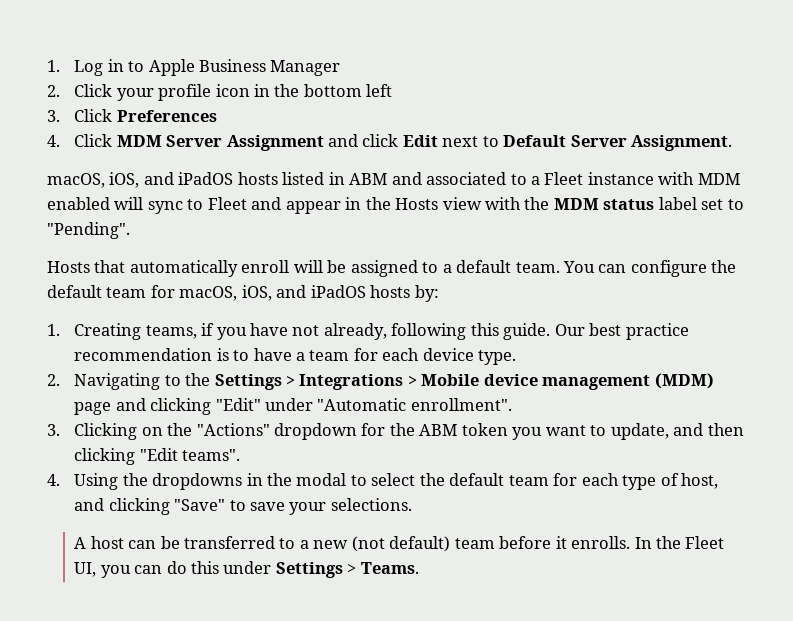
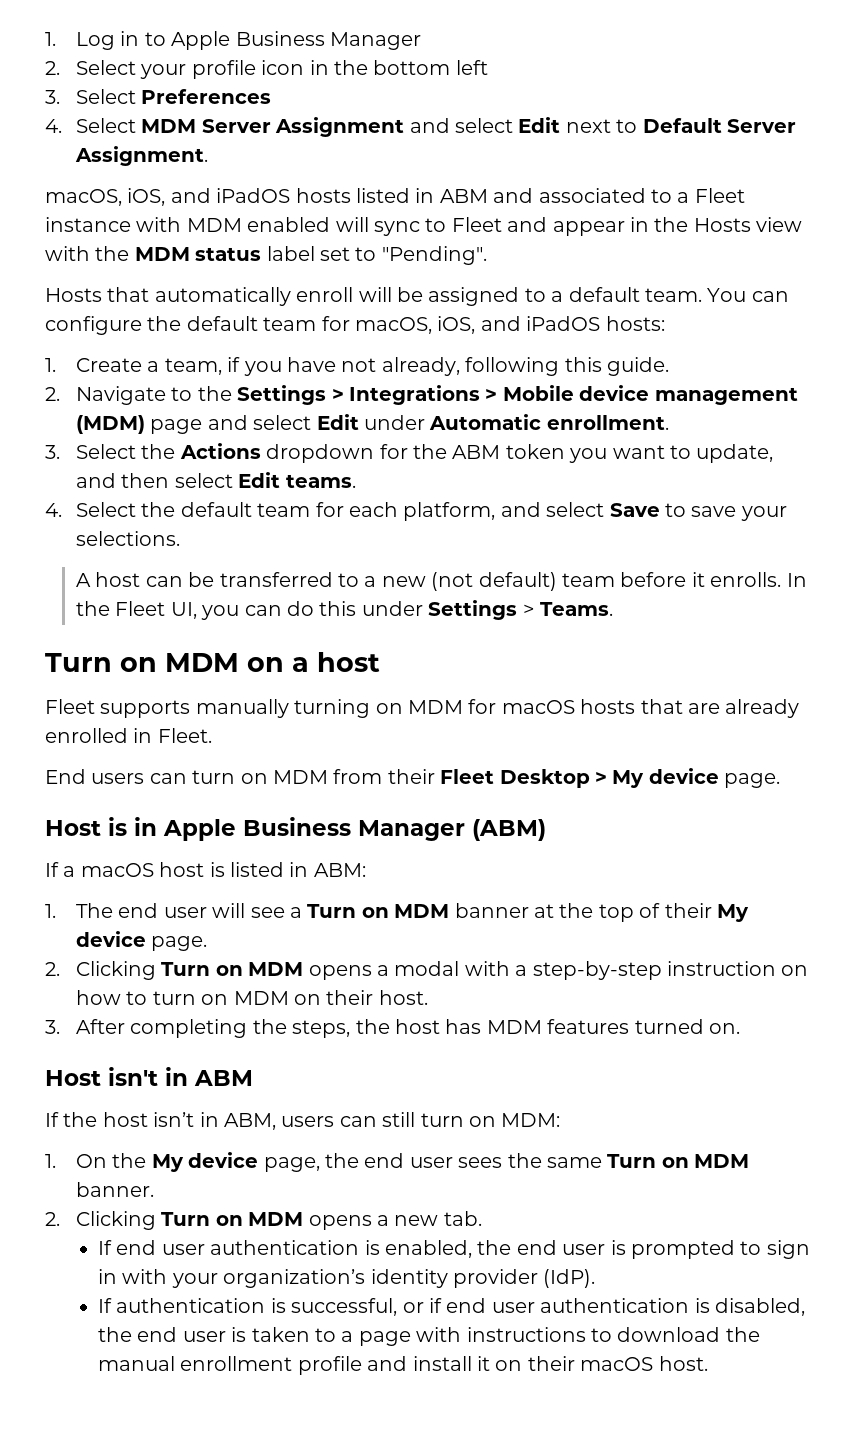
- 2. Click your profile icon in the bottom left
+ 2. Select your profile icon in the bottom left
- 3. Click Preferences
+ 3. Select Preferences
- 4. Click MDM Server Assignment and click Edit next to Default Server Assignment.
+ 4. Select MDM Server Assignment and select Edit next to Default Server Assignment.
- You can configure the default team for macOS, iOS, and iPadOS hosts by:
- 1. Creating teams, if you have not already, following this guide. Our best practice recommendation is to have a team for each device type.
- 2. Navigating to the Settings > Integrations > Mobile device management (MDM) page and clicking "Edit" under "Automatic enrollment".
- 3. Clicking on the "Actions" dropdown for the ABM token you want to update, and then clicking "Edit teams".
- 4. Using the dropdowns in the modal to select the default team for each type of host, and clicking "Save" to save your selections.
+ You can configure the default team for macOS, iOS, and iPadOS hosts:
+ 1. Create a team, if you have not already, following this guide.
+ 2. Navigate to the Settings > Integrations > Mobile device management (MDM) page and select Edit under Automatic enrollment.
+ 3. Select the Actions dropdown for the ABM token you want to update, and then select Edit teams.
+ 4. Select the default team for each platform, and select Save to save your selections.
+ Turn on MDM on a host
+ Fleet supports manually turning on MDM for macOS hosts that are already enrolled in Fleet.
+ End users can turn on MDM from their Fleet Desktop > My device page.
+ Host is in Apple Business Manager (ABM)
+ If a macOS host is listed in ABM:
+ 1. The end user will see a Turn on MDM banner at the top of their My device page.
+ 2. Clicking Turn on MDM opens a modal with a step-by-step instruction on how to turn on MDM on their host.
+ 3. After completing the steps, the host has MDM features turned on.
+ Host isn't in ABM
+ If the host isn’t in ABM, users can still turn on MDM:
+ 1. On the My device page, the end user sees the same Turn on MDM banner.
+ 2. Clicking Turn on MDM opens a new tab.
+ If end user authentication is enabled, the end user is prompted to sign in with your organization’s identity provider (IdP).
+ If authentication is successful, or if end user authentication is disabled, the end user is taken to a page with instructions to download the manual enrollment profile and install it on their macOS host.

